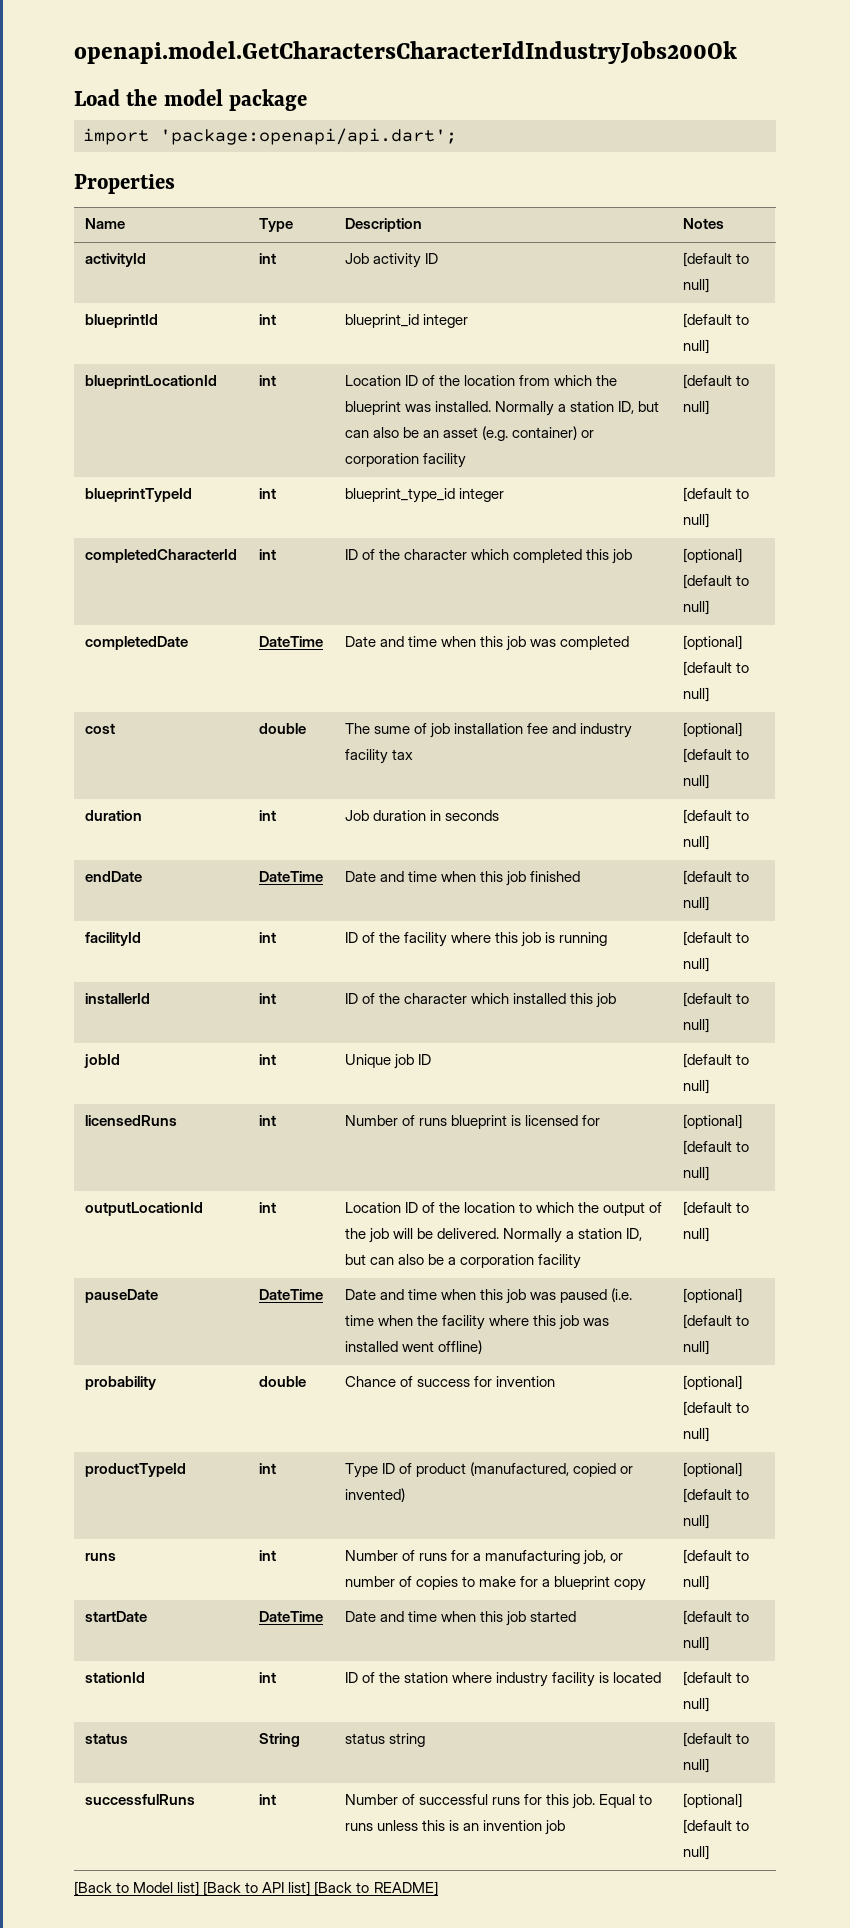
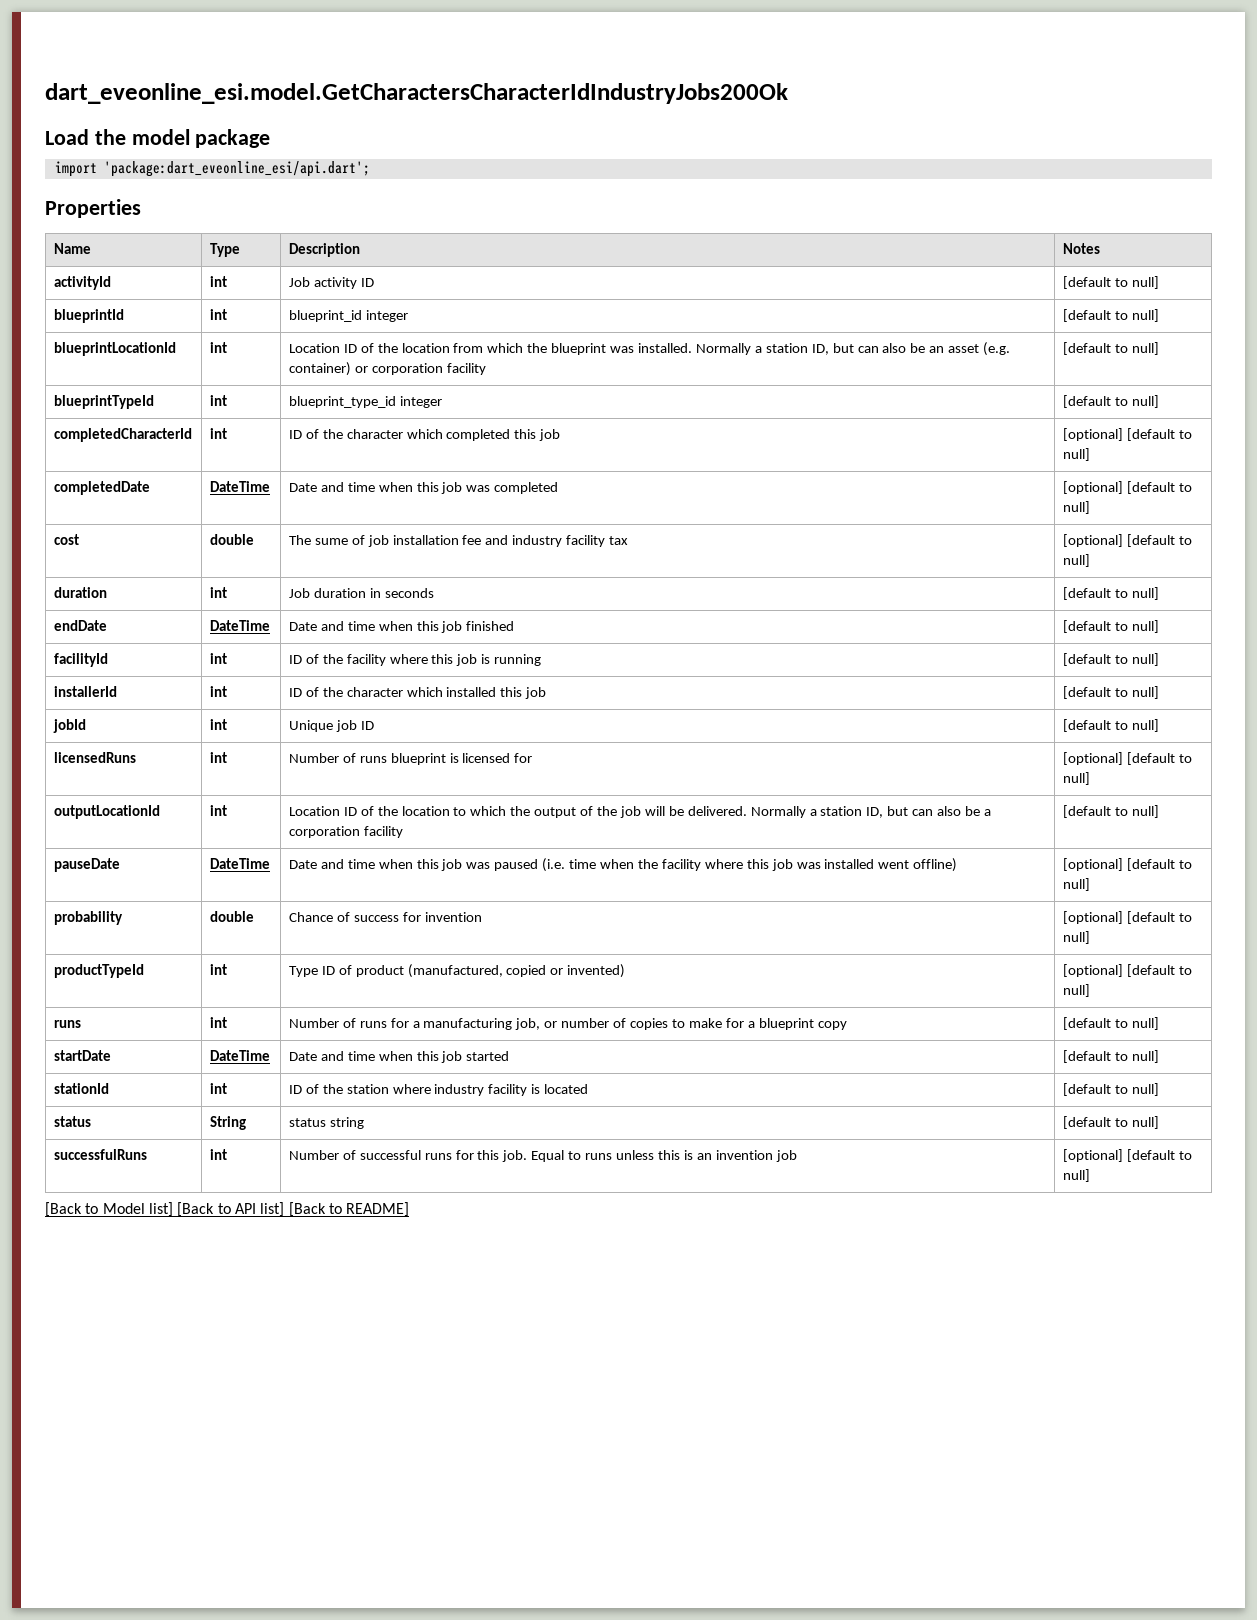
- openapi.model.GetCharactersCharacterIdIndustryJobs200Ok
+ dart_eveonline_esi.model.GetCharactersCharacterIdIndustryJobs200Ok
- import 'package:openapi/api.dart';
+ import 'package:dart_eveonline_esi/api.dart';

